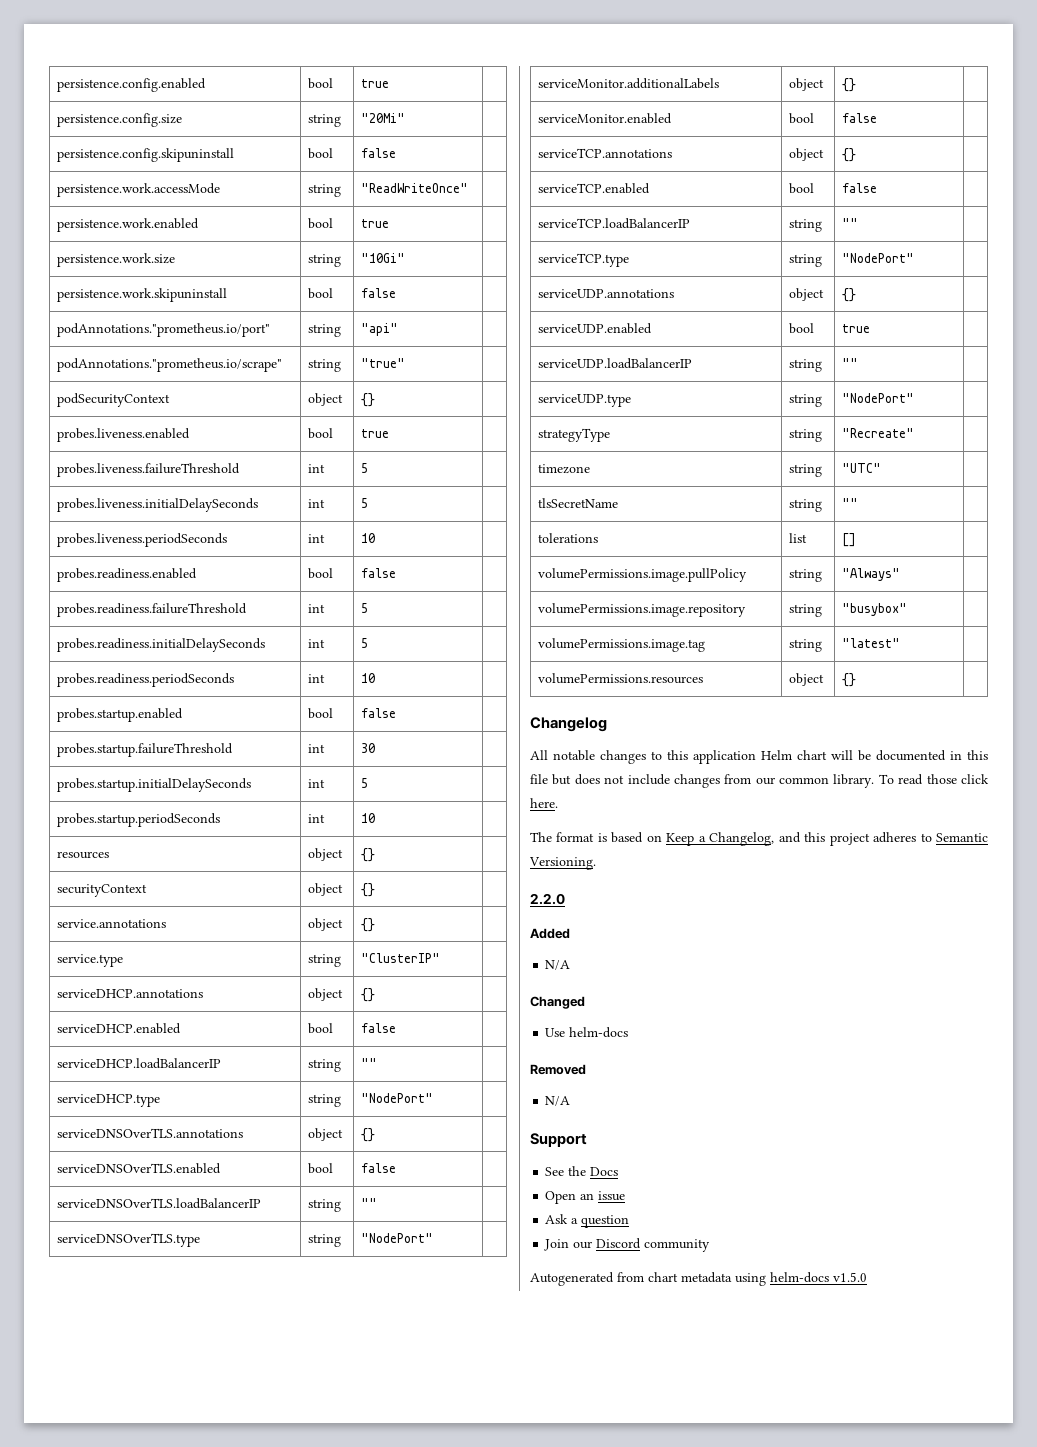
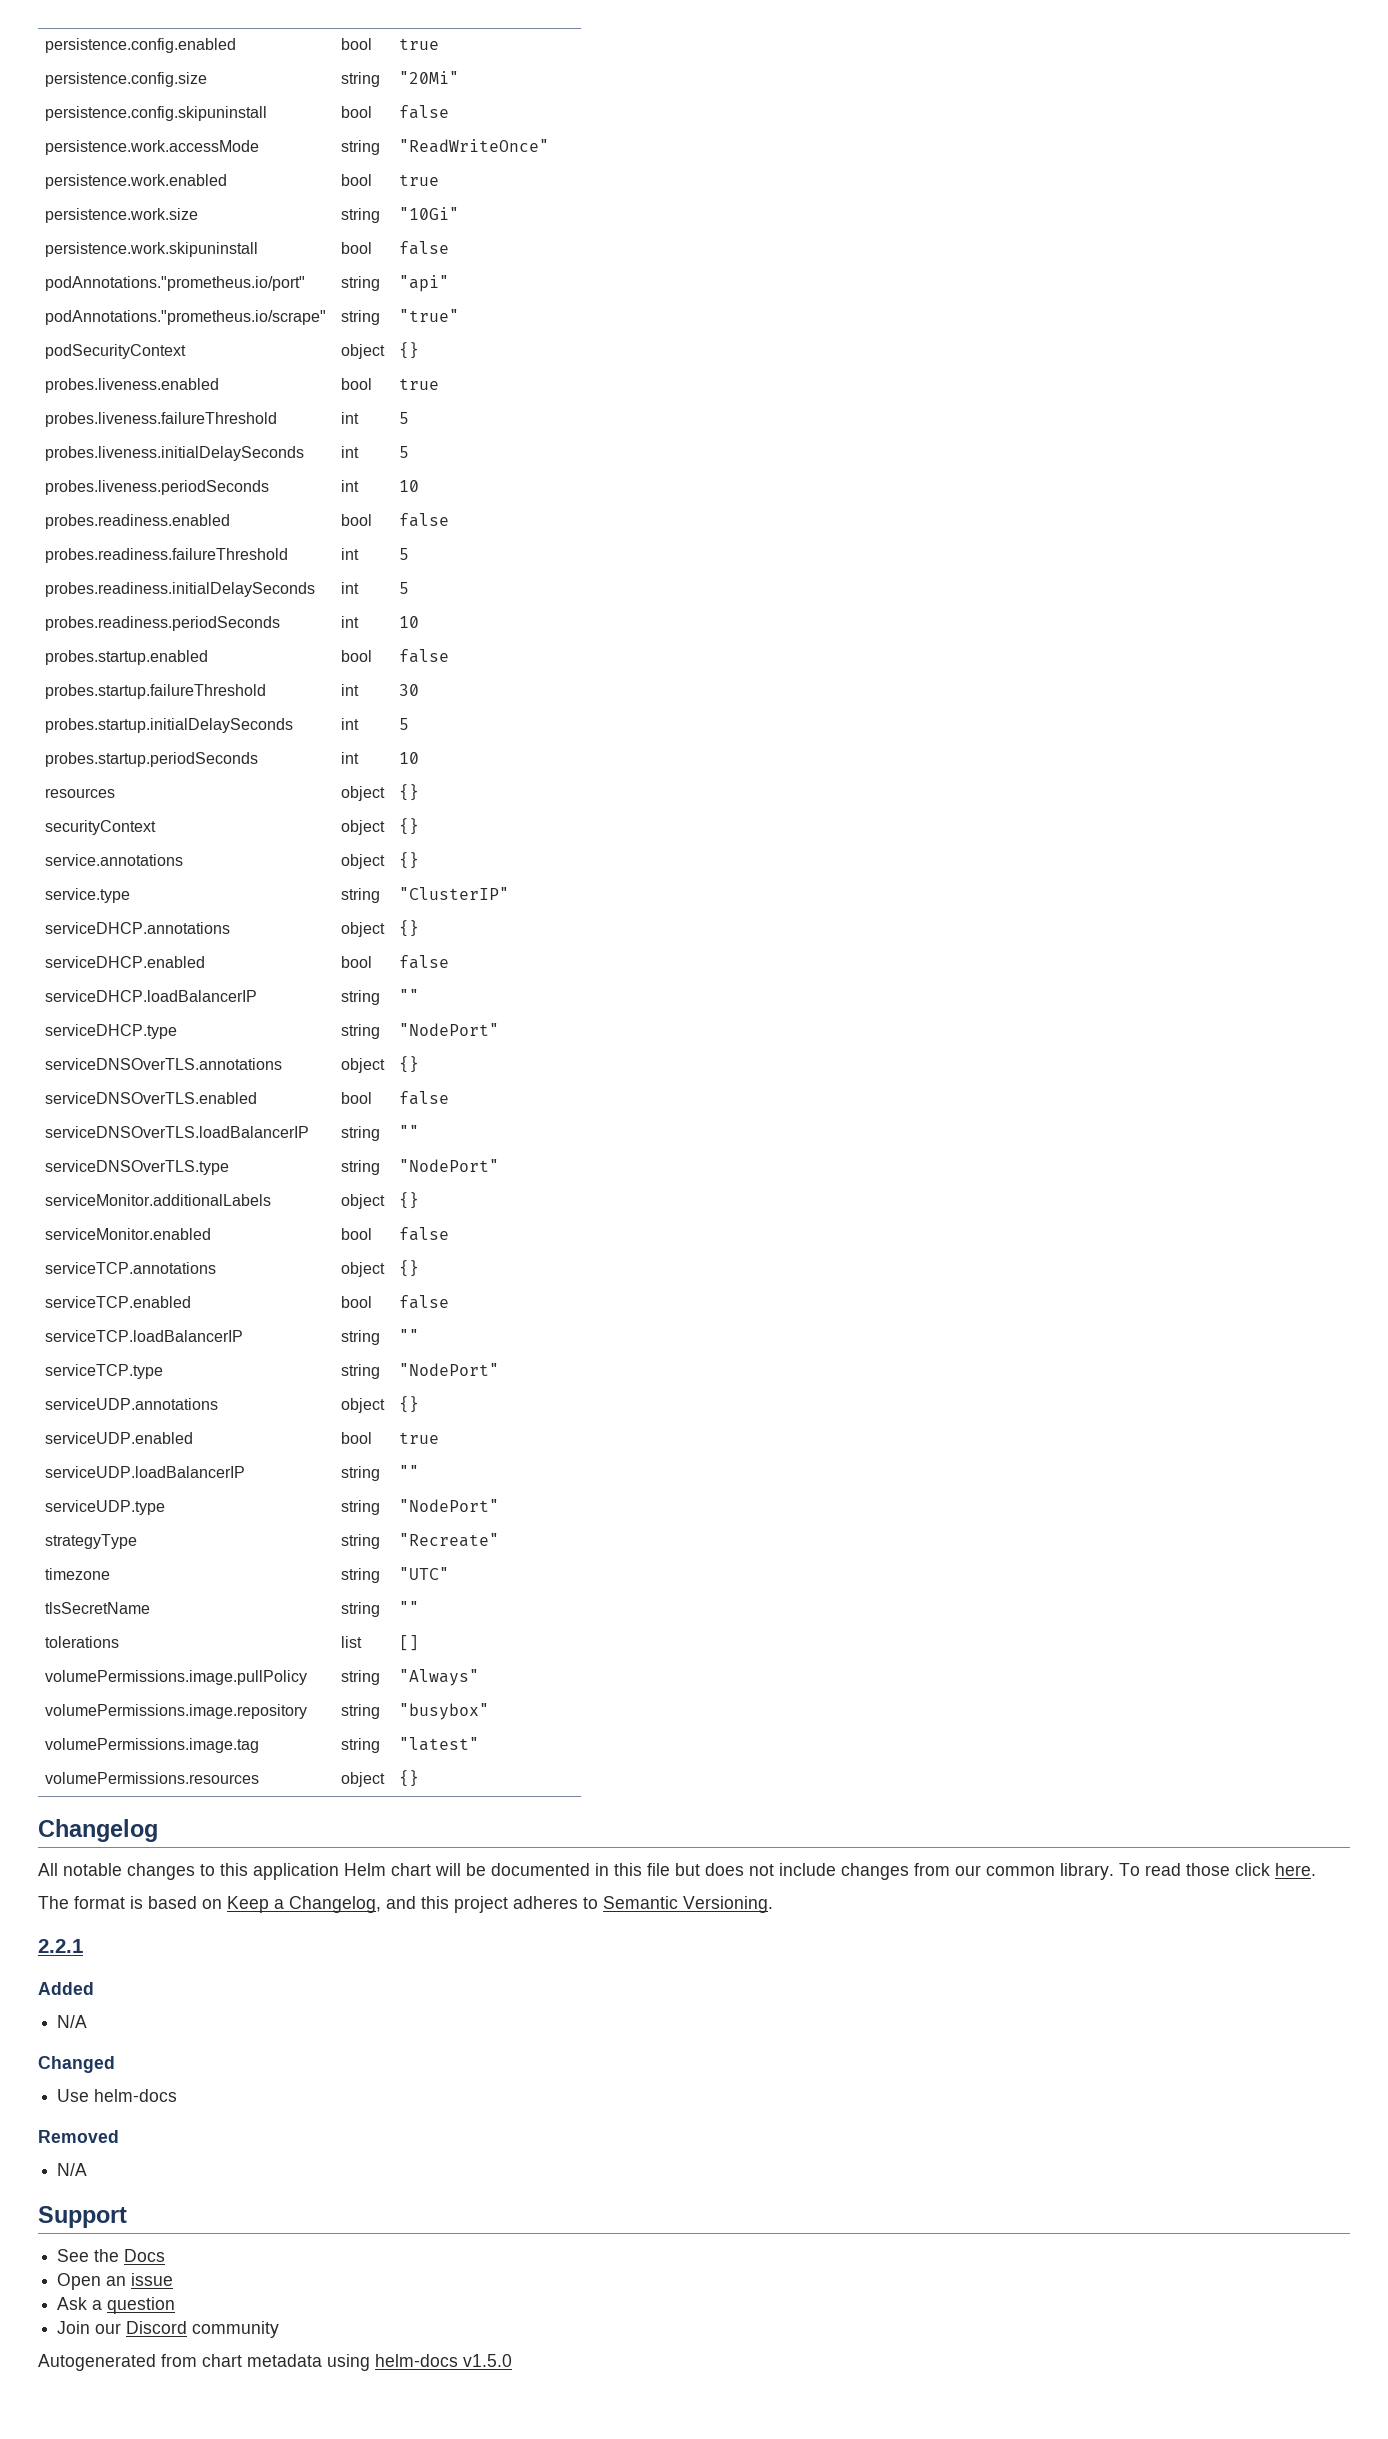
- 2.2.0
+ 2.2.1

